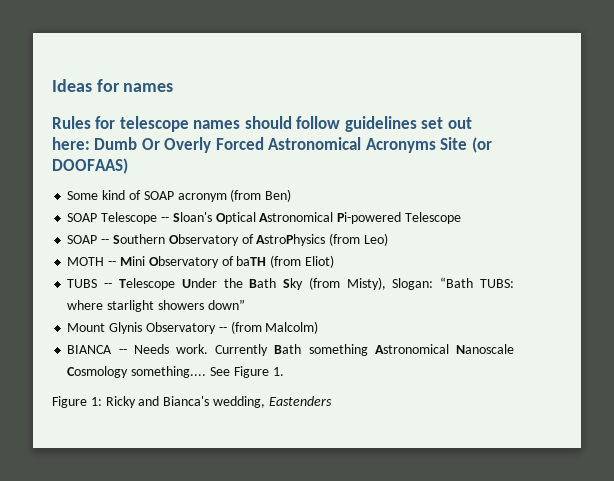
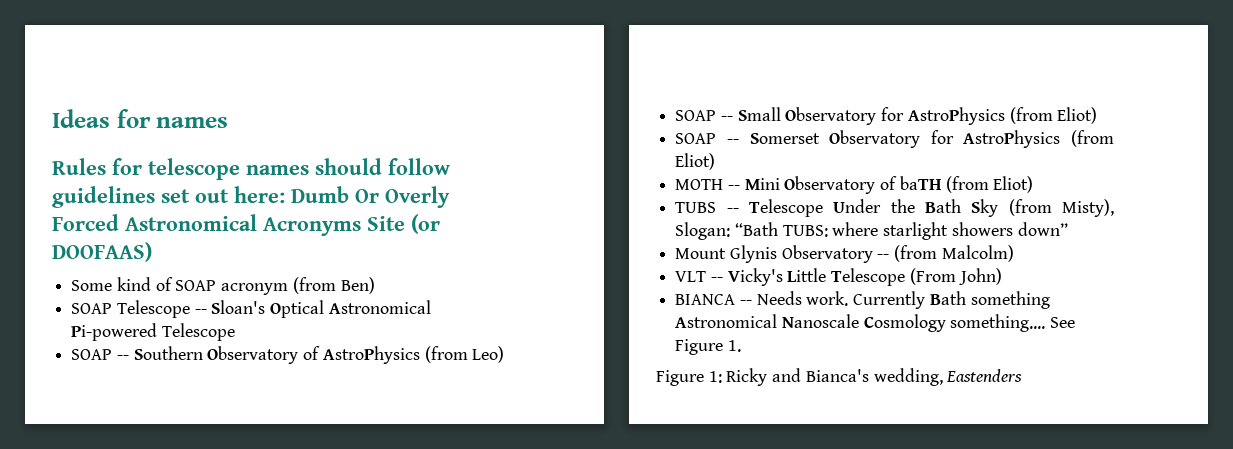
+ SOAP -- Small Observatory for AstroPhysics (from Eliot)
+ SOAP -- Somerset Observatory for AstroPhysics (from Eliot)
+ VLT -- Vicky's Little Telescope (From John)

